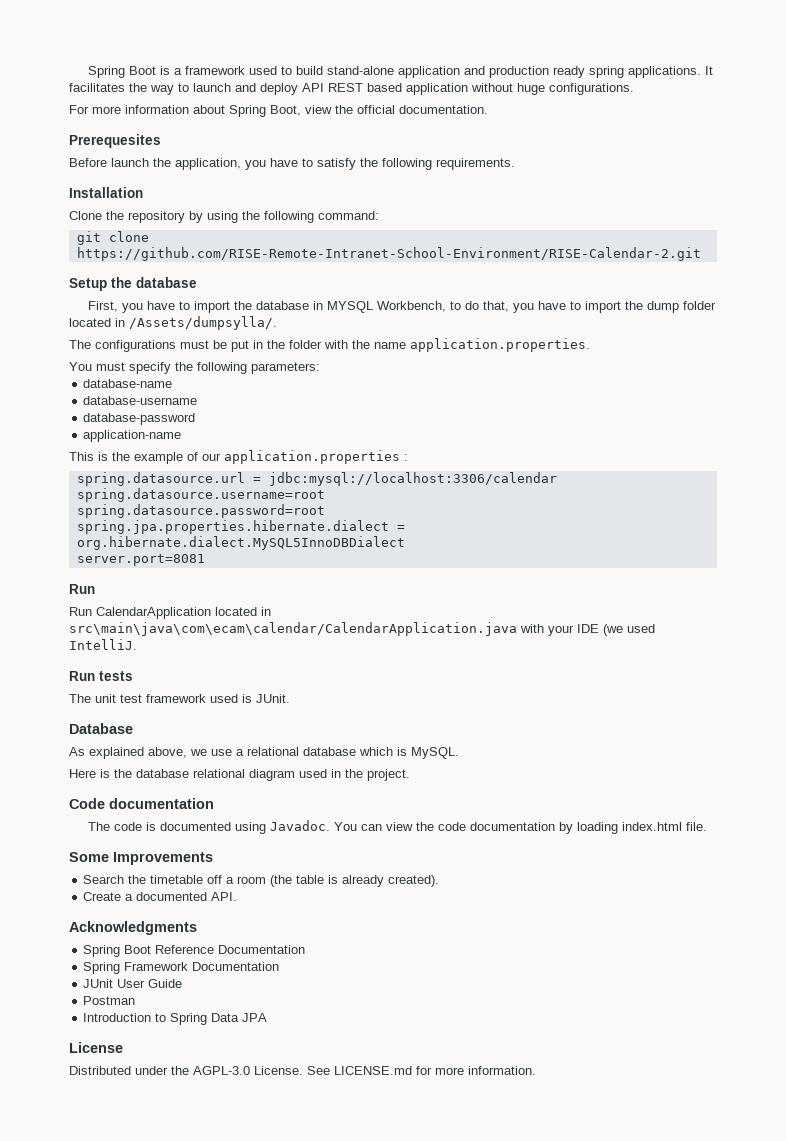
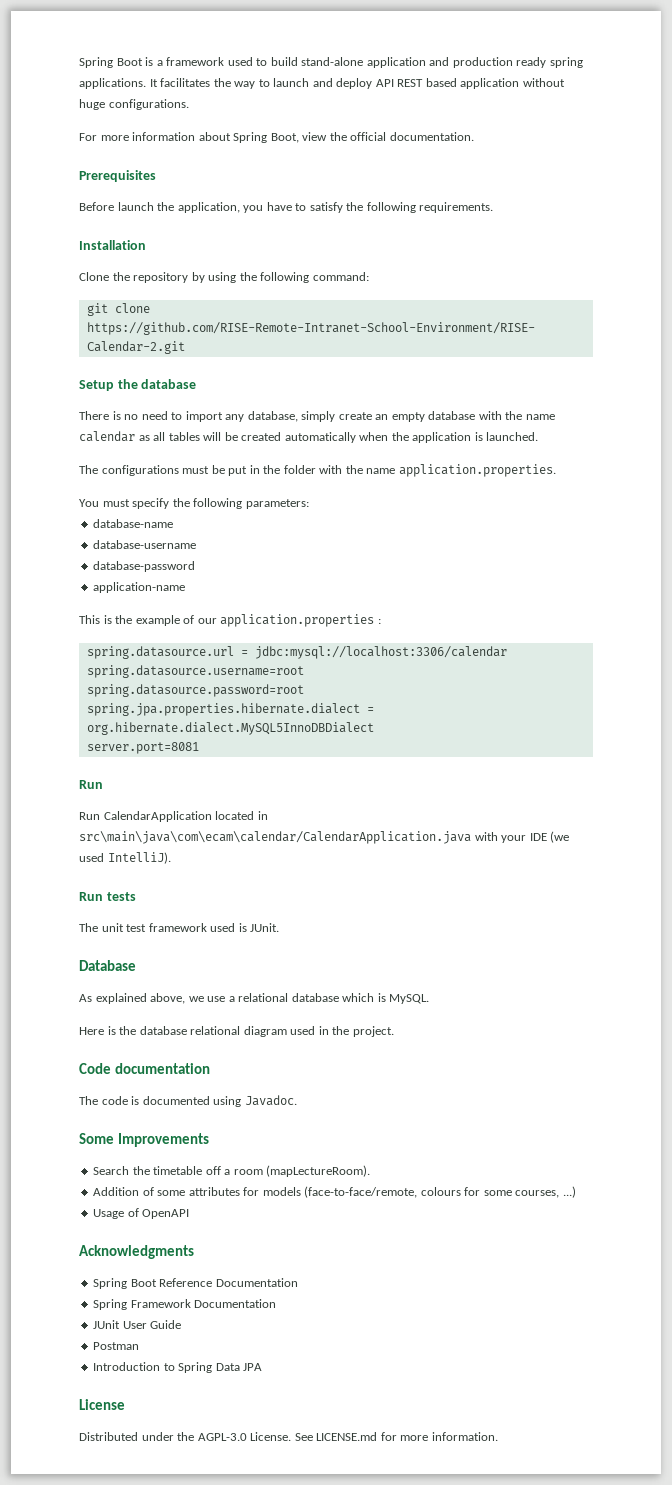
- Prerequesites
+ Prerequisites
- First, you have to import the database in MYSQL Workbench, to do that, you have to import the dump folder located in /Assets/dumpsylla/.
+ There is no need to import any database, simply create an empty database with the name calendar as all tables will be created automatically when the application is launched.
- Run CalendarApplication located in src\main\java\com\ecam\calendar/CalendarApplication.java with your IDE (we used IntelliJ.
+ Run CalendarApplication located in src\main\java\com\ecam\calendar/CalendarApplication.java with your IDE (we used IntelliJ).
- You can view the code documentation by loading index.html file.
- Search the timetable off a room (the table is already created).
- Create a documented API.
+ Search the timetable off a room (mapLectureRoom).
+ Addition of some attributes for models (face-to-face/remote, colours for some courses, ...)
+ Usage of OpenAPI

